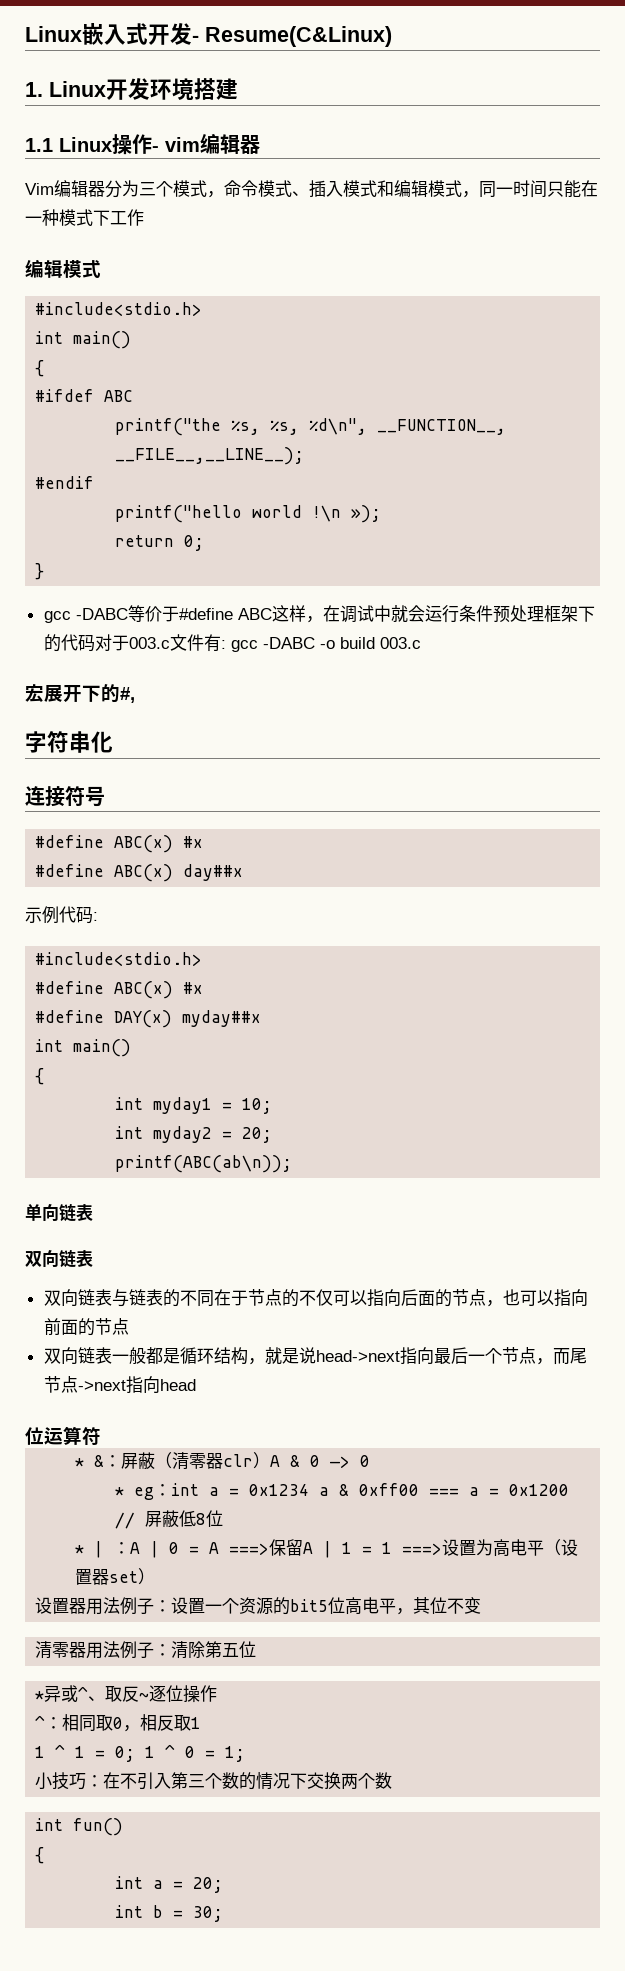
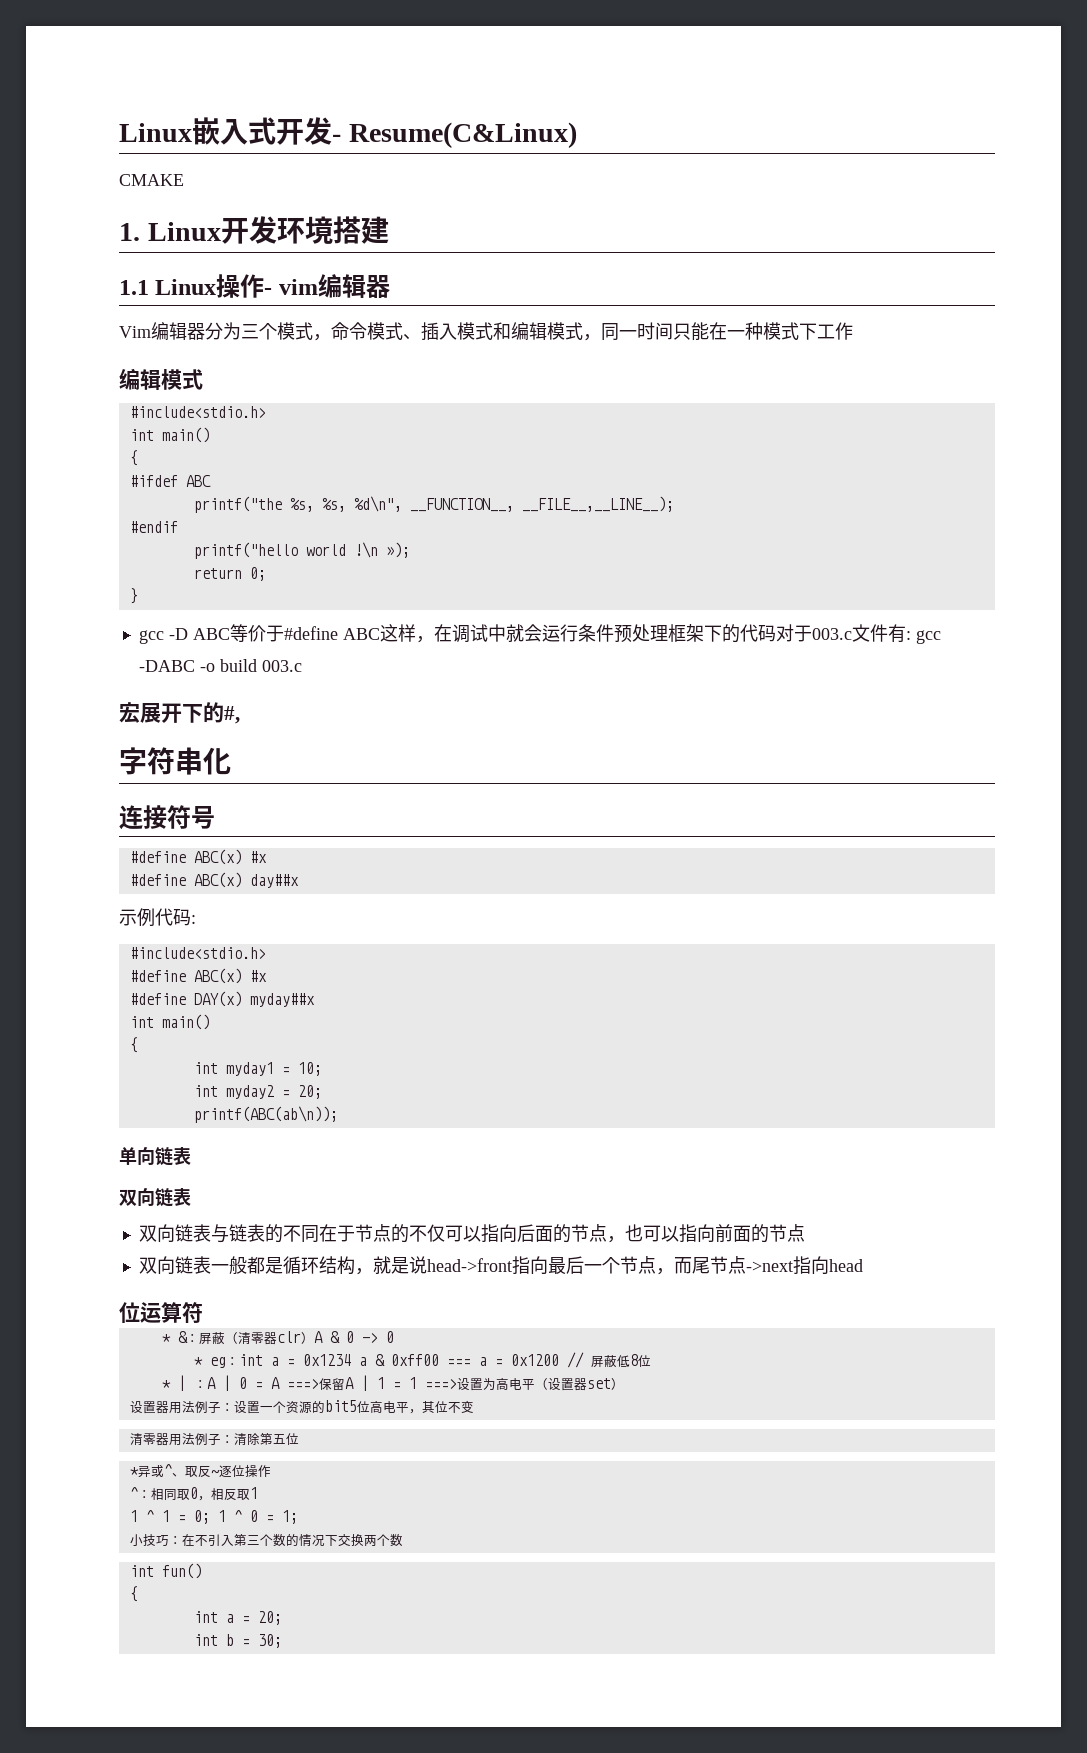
+ CMAKE
- gcc -DABC等价于#define ABC这样，在调试中就会运行条件预处理框架下的代码对于003.c文件有: gcc -DABC -o build 003.c
+ gcc -D ABC等价于#define ABC这样，在调试中就会运行条件预处理框架下的代码对于003.c文件有: gcc -DABC -o build 003.c
- 双向链表一般都是循环结构，就是说head->next指向最后一个节点，而尾节点->next指向head
+ 双向链表一般都是循环结构，就是说head->front指向最后一个节点，而尾节点->next指向head

